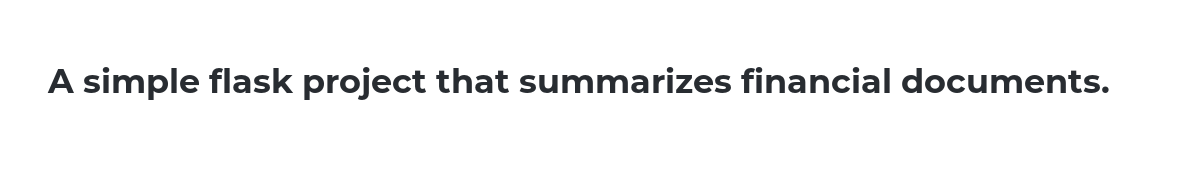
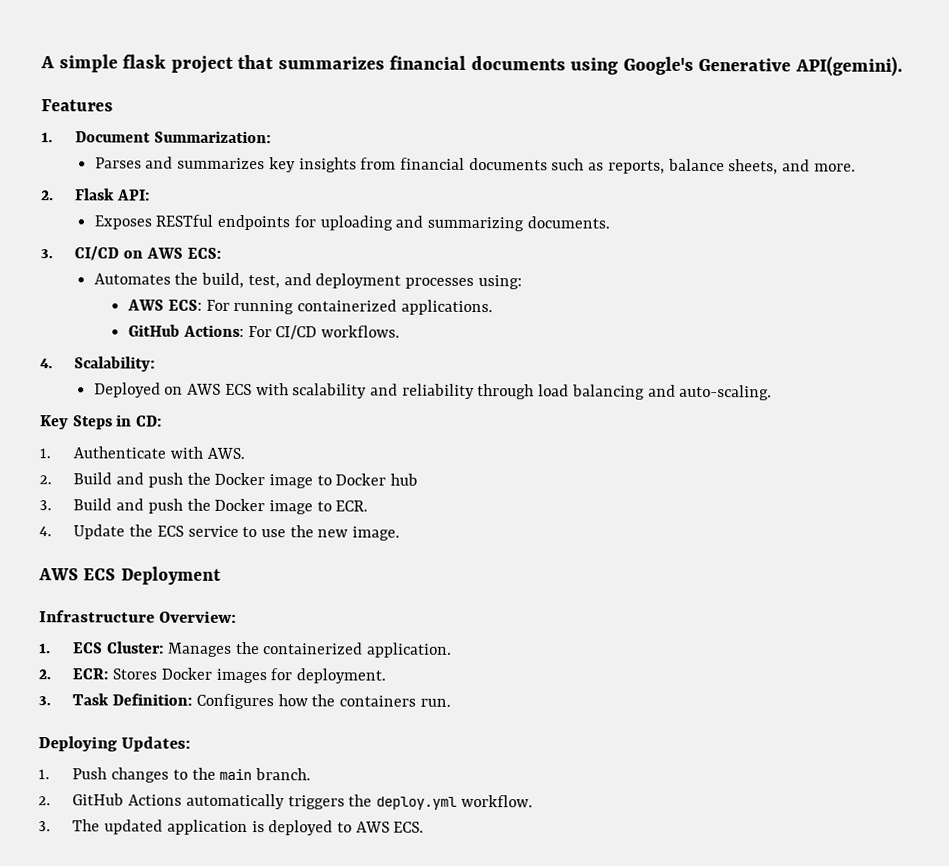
- A simple flask project that summarizes financial documents.
+ A simple flask project that summarizes financial documents using Google's Generative API(gemini).
+ Features
+ 1. Document Summarization:
+ Parses and summarizes key insights from financial documents such as reports, balance sheets, and more.
+ 2. Flask API:
+ Exposes RESTful endpoints for uploading and summarizing documents.
+ 3. CI/CD on AWS ECS:
+ Automates the build, test, and deployment processes using:
+ AWS ECS: For running containerized applications.
+ GitHub Actions: For CI/CD workflows.
+ 4. Scalability:
+ Deployed on AWS ECS with scalability and reliability through load balancing and auto-scaling.
+ Key Steps in CD:
+ 1. Authenticate with AWS.
+ 2. Build and push the Docker image to Docker hub
+ 3. Build and push the Docker image to ECR.
+ 4. Update the ECS service to use the new image.
+ AWS ECS Deployment
+ Infrastructure Overview:
+ 1. ECS Cluster: Manages the containerized application.
+ 2. ECR: Stores Docker images for deployment.
+ 3. Task Definition: Configures how the containers run.
+ Deploying Updates:
+ 1. Push changes to the main branch.
+ 2. GitHub Actions automatically triggers the deploy.yml workflow.
+ 3. The updated application is deployed to AWS ECS.

